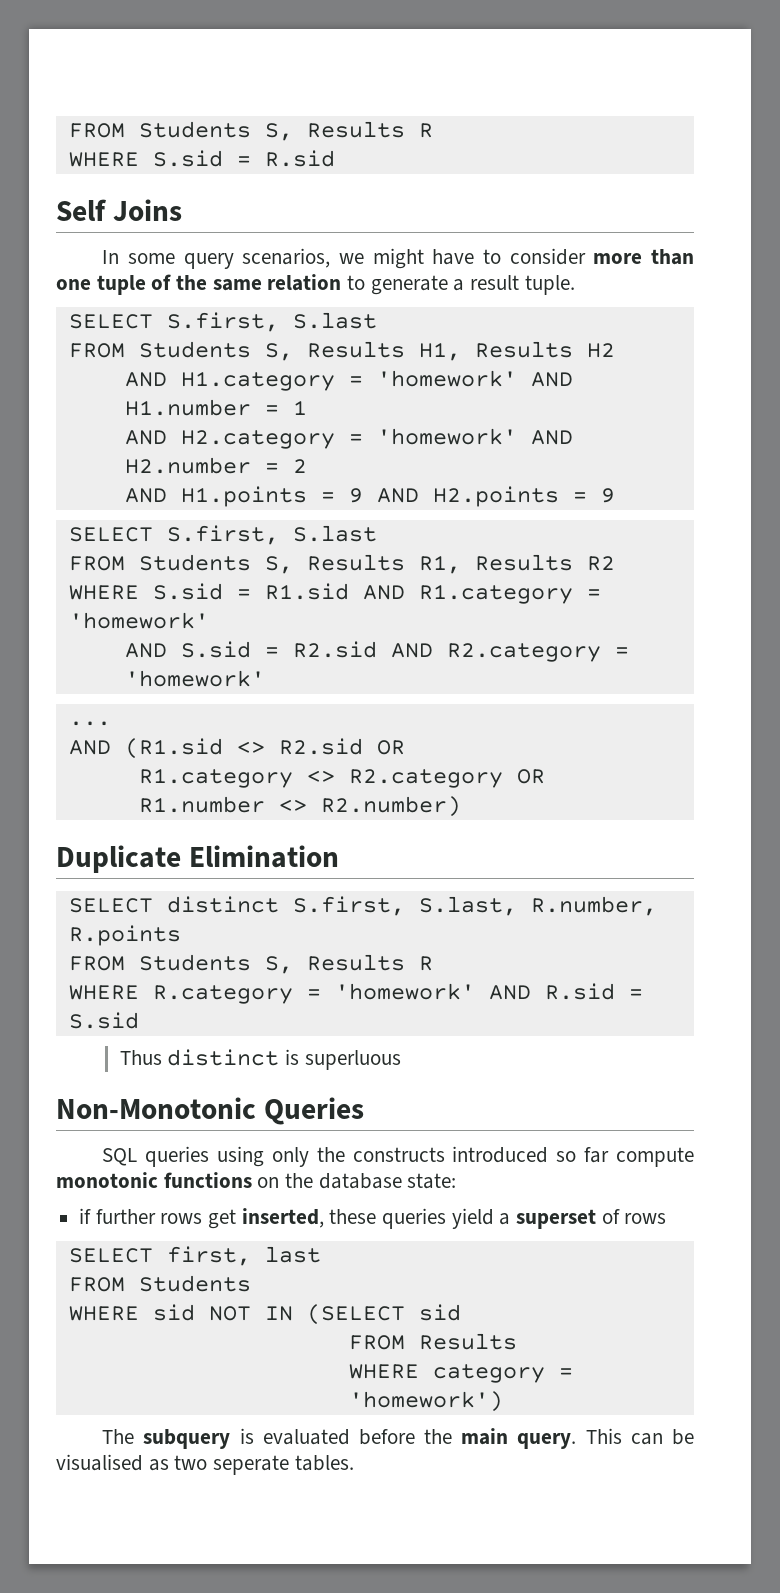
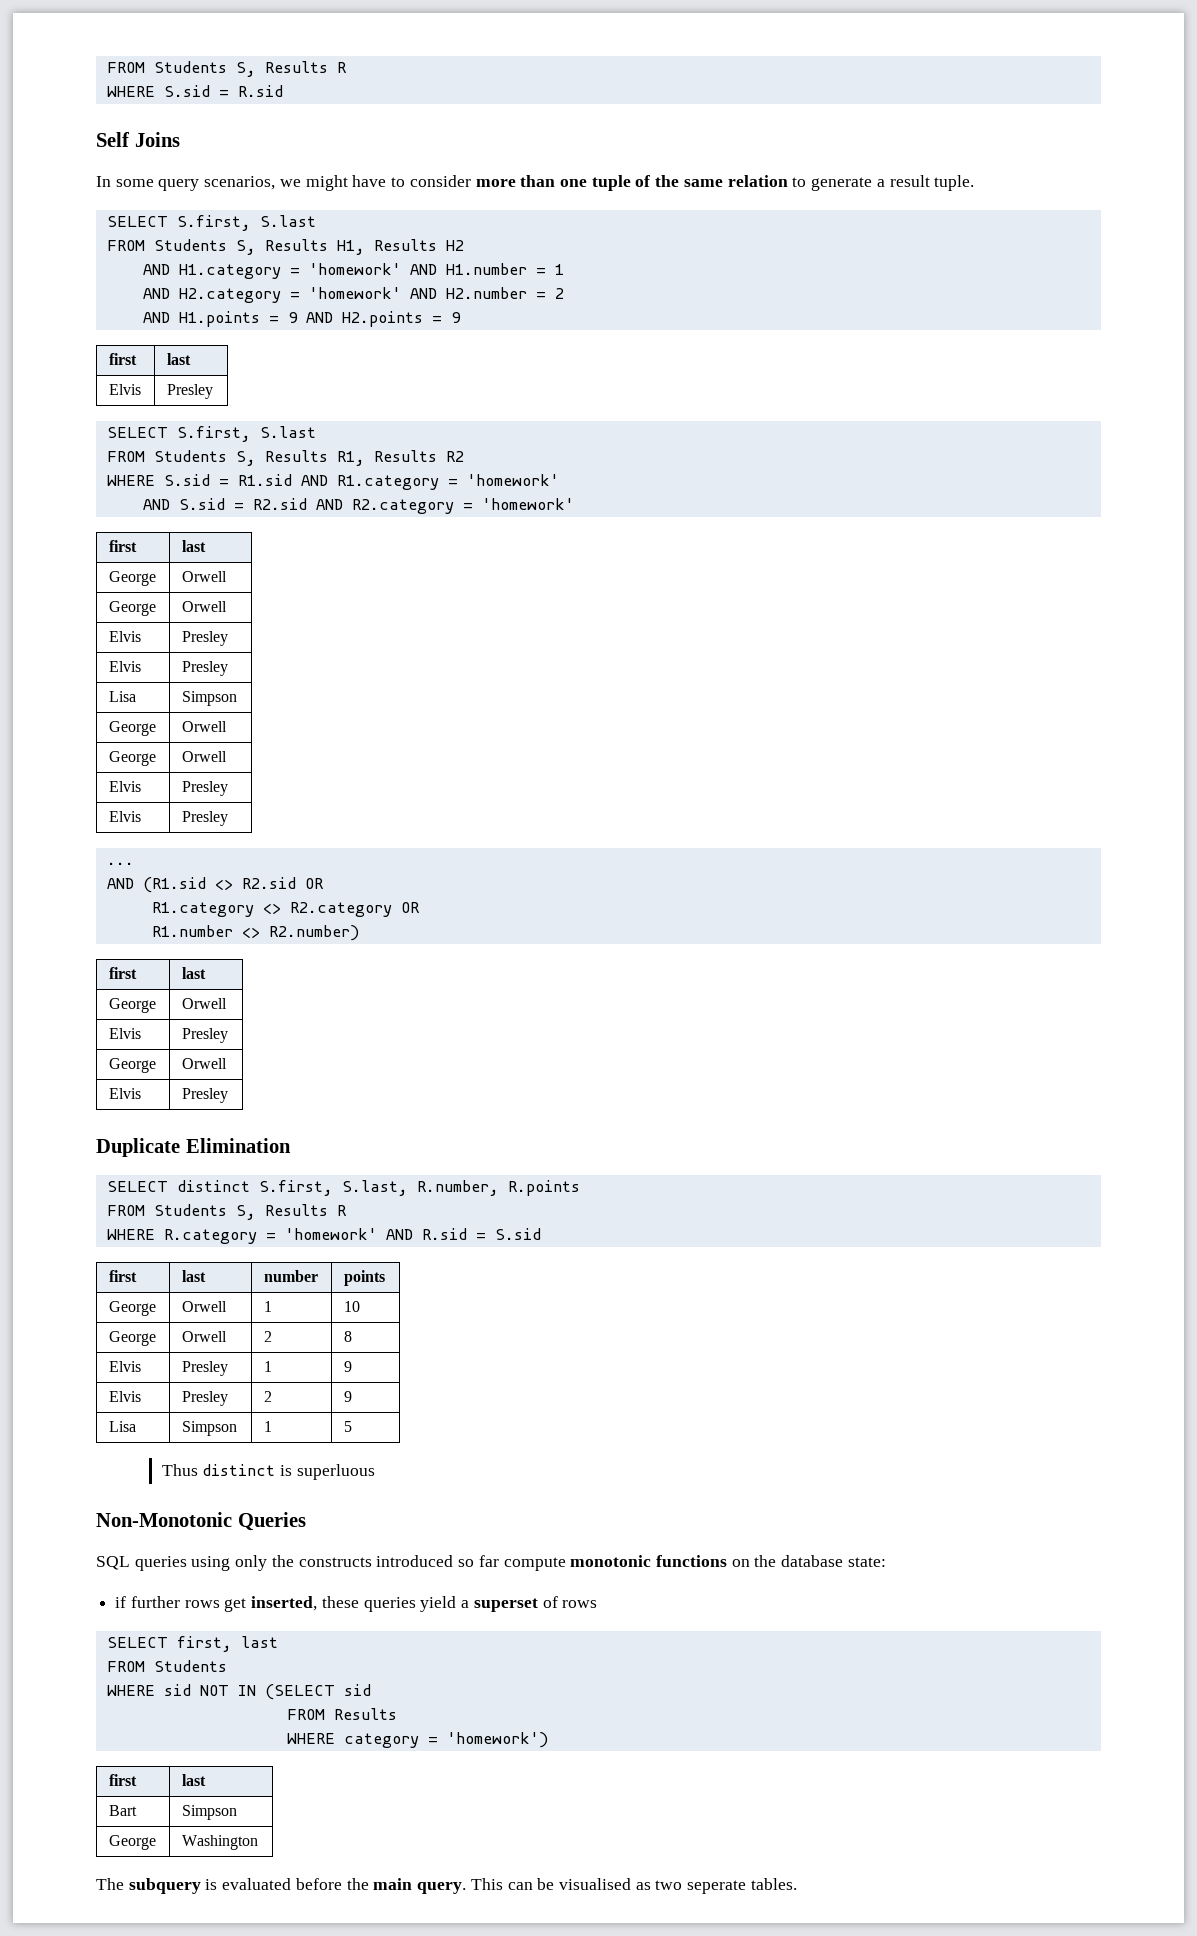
  AND H1.points = 9 AND H2.points = 9
+ first | last
+ Elvis | Presley
  AND S.sid = R2.sid AND R2.category = 'homework'
+ first | last
+ George | Orwell
+ George | Orwell
+ Elvis | Presley
+ Elvis | Presley
+ Lisa | Simpson
+ George | Orwell
+ George | Orwell
+ Elvis | Presley
+ Elvis | Presley
  R1.number <> R2.number)
+ first | last
+ George | Orwell
+ Elvis | Presley
+ George | Orwell
+ Elvis | Presley
+ first | last | number | points
+ George | Orwell | 1 | 10
+ George | Orwell | 2 | 8
+ Elvis | Presley | 1 | 9
+ Elvis | Presley | 2 | 9
+ Lisa | Simpson | 1 | 5
  WHERE category = 'homework')
+ first | last
+ Bart | Simpson
+ George | Washington

